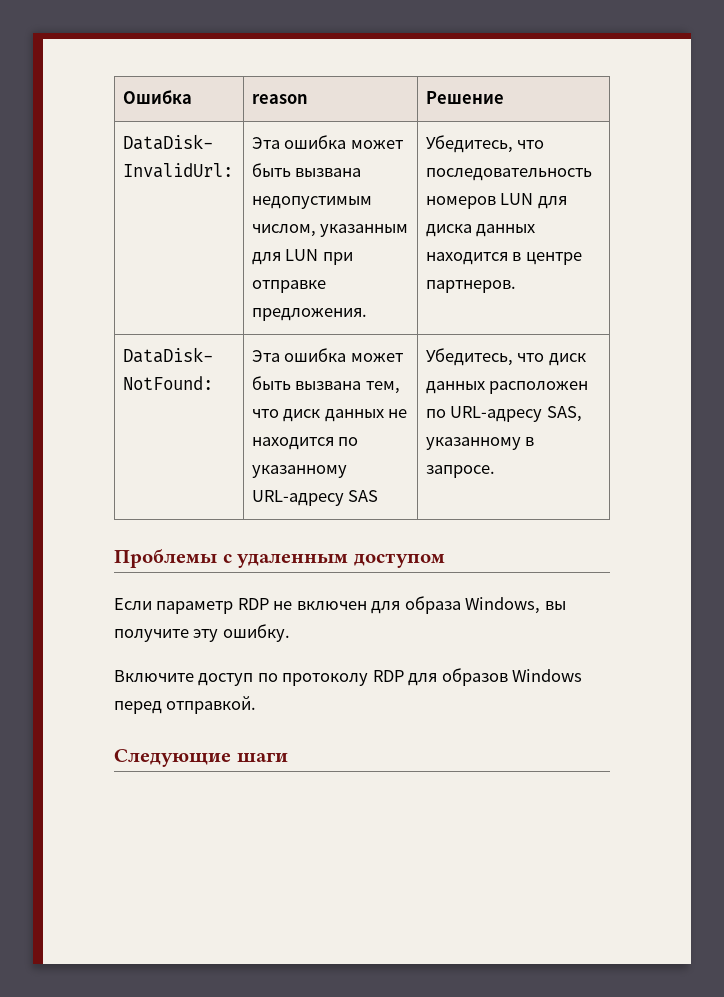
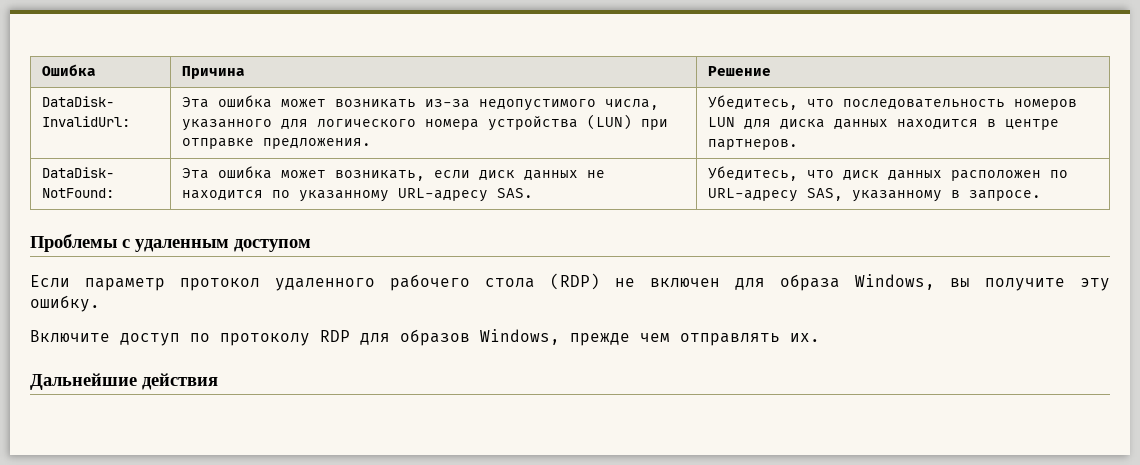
- Ошибка | reason | Решение
+ Ошибка | Причина | Решение
- DataDisk- InvalidUrl: | Эта ошибка может быть вызвана недопустимым числом, указанным для LUN при отправке предложения. | Убедитесь, что последовательность номеров LUN для диска данных находится в центре партнеров.
+ DataDisk- InvalidUrl: | Эта ошибка может возникать из-за недопустимого числа, указанного для логического номера устройства (LUN) при отправке предложения. | Убедитесь, что последовательность номеров LUN для диска данных находится в центре партнеров.
- DataDisk- NotFound: | Эта ошибка может быть вызвана тем, что диск данных не находится по указанному URL-адресу SAS | Убедитесь, что диск данных расположен по URL-адресу SAS, указанному в запросе.
+ DataDisk- NotFound: | Эта ошибка может возникать, если диск данных не находится по указанному URL-адресу SAS. | Убедитесь, что диск данных расположен по URL-адресу SAS, указанному в запросе.
- Если параметр RDP не включен для образа Windows, вы получите эту ошибку.
+ Если параметр протокол удаленного рабочего стола (RDP) не включен для образа Windows, вы получите эту ошибку.
- Включите доступ по протоколу RDP для образов Windows перед отправкой.
- Следующие шаги
+ Включите доступ по протоколу RDP для образов Windows, прежде чем отправлять их.
+ Дальнейшие действия

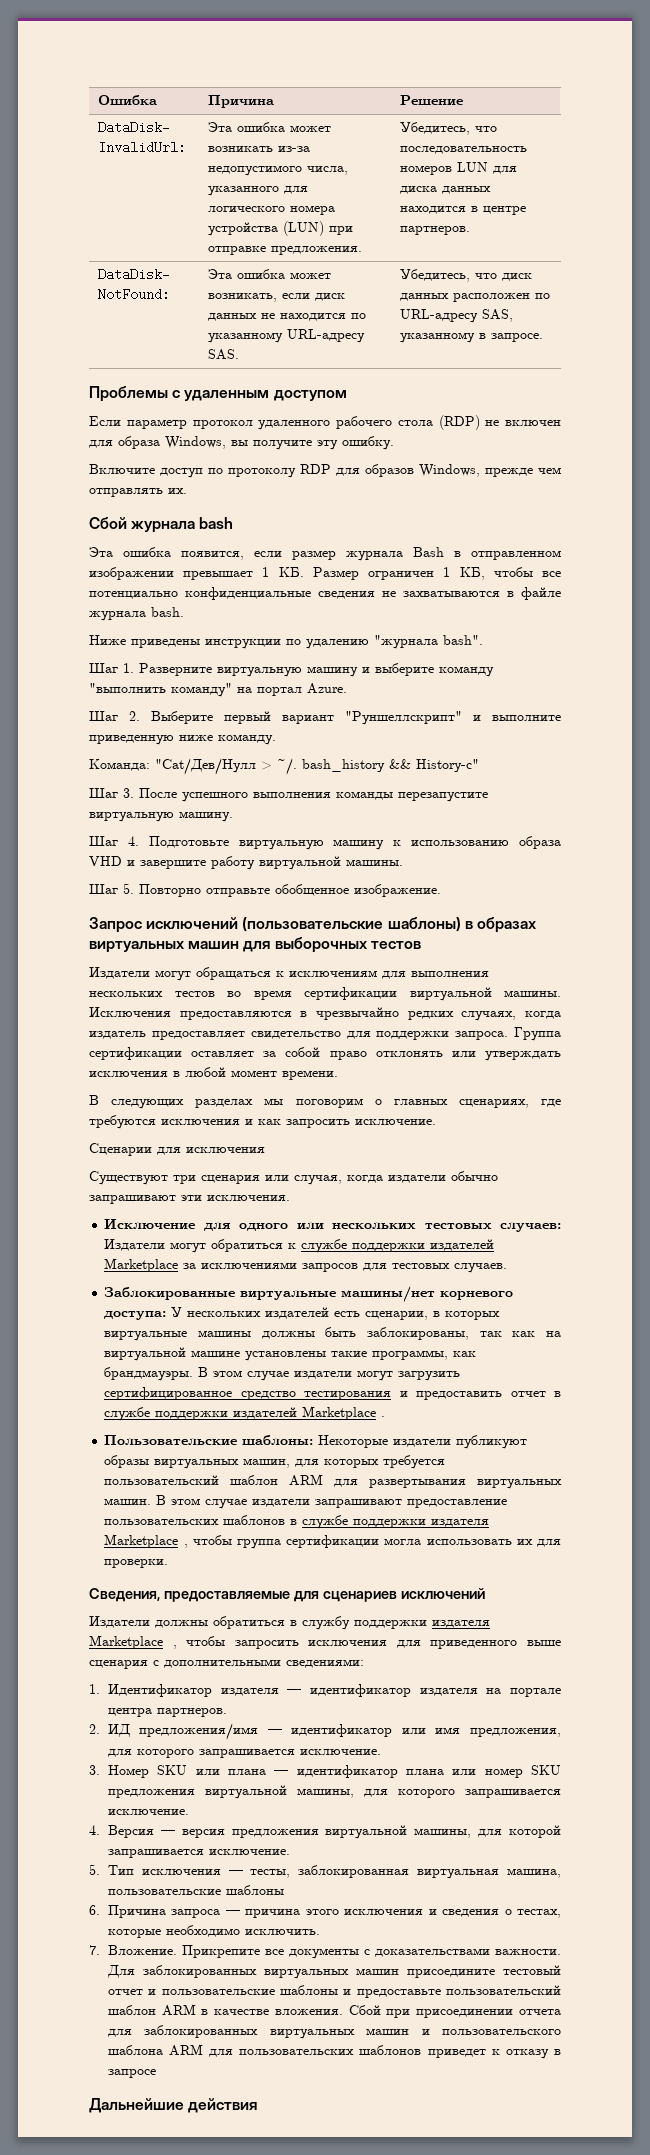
+ Сбой журнала bash
+ Эта ошибка появится, если размер журнала Bash в отправленном изображении превышает 1 КБ. Размер ограничен 1 КБ, чтобы все потенциально конфиденциальные сведения не захватываются в файле журнала bash.
+ Ниже приведены инструкции по удалению "журнала bash".
+ Шаг 1. Разверните виртуальную машину и выберите команду "выполнить команду" на портал Azure.
+ Шаг 2. Выберите первый вариант "Руншеллскрипт" и выполните приведенную ниже команду.
+ Команда: "Cat/Дев/Нулл > ~/. bash_history && History-c"
+ Шаг 3. После успешного выполнения команды перезапустите виртуальную машину.
+ Шаг 4. Подготовьте виртуальную машину к использованию образа VHD и завершите работу виртуальной машины.
+ Шаг 5. Повторно отправьте обобщенное изображение.
+ Запрос исключений (пользовательские шаблоны) в образах виртуальных машин для выборочных тестов
+ Издатели могут обращаться к исключениям для выполнения нескольких тестов во время сертификации виртуальной машины. Исключения предоставляются в чрезвычайно редких случаях, когда издатель предоставляет свидетельство для поддержки запроса. Группа сертификации оставляет за собой право отклонять или утверждать исключения в любой момент времени.
+ В следующих разделах мы поговорим о главных сценариях, где требуются исключения и как запросить исключение.
+ Сценарии для исключения
+ Существуют три сценария или случая, когда издатели обычно запрашивают эти исключения.
+ Исключение для одного или нескольких тестовых случаев: Издатели могут обратиться к службе поддержки издателей Marketplace за исключениями запросов для тестовых случаев.
+ Заблокированные виртуальные машины/нет корневого доступа: У нескольких издателей есть сценарии, в которых виртуальные машины должны быть заблокированы, так как на виртуальной машине установлены такие программы, как брандмауэры. В этом случае издатели могут загрузить сертифицированное средство тестирования и предоставить отчет в службе поддержки издателей Marketplace .
+ Пользовательские шаблоны: Некоторые издатели публикуют образы виртуальных машин, для которых требуется пользовательский шаблон ARM для развертывания виртуальных машин. В этом случае издатели запрашивают предоставление пользовательских шаблонов в службе поддержки издателя Marketplace , чтобы группа сертификации могла использовать их для проверки.
+ Сведения, предоставляемые для сценариев исключений
+ Издатели должны обратиться в службу поддержки издателя Marketplace , чтобы запросить исключения для приведенного выше сценария с дополнительными сведениями:
+ 1. Идентификатор издателя — идентификатор издателя на портале центра партнеров.
+ 2. ИД предложения/имя — идентификатор или имя предложения, для которого запрашивается исключение.
+ 3. Номер SKU или плана — идентификатор плана или номер SKU предложения виртуальной машины, для которого запрашивается исключение.
+ 4. Версия — версия предложения виртуальной машины, для которой запрашивается исключение.
+ 5. Тип исключения — тесты, заблокированная виртуальная машина, пользовательские шаблоны
+ 6. Причина запроса — причина этого исключения и сведения о тестах, которые необходимо исключить.
+ 7. Вложение. Прикрепите все документы с доказательствами важности. Для заблокированных виртуальных машин присоедините тестовый отчет и пользовательские шаблоны и предоставьте пользовательский шаблон ARM в качестве вложения. Сбой при присоединении отчета для заблокированных виртуальных машин и пользовательского шаблона ARM для пользовательских шаблонов приведет к отказу в запросе

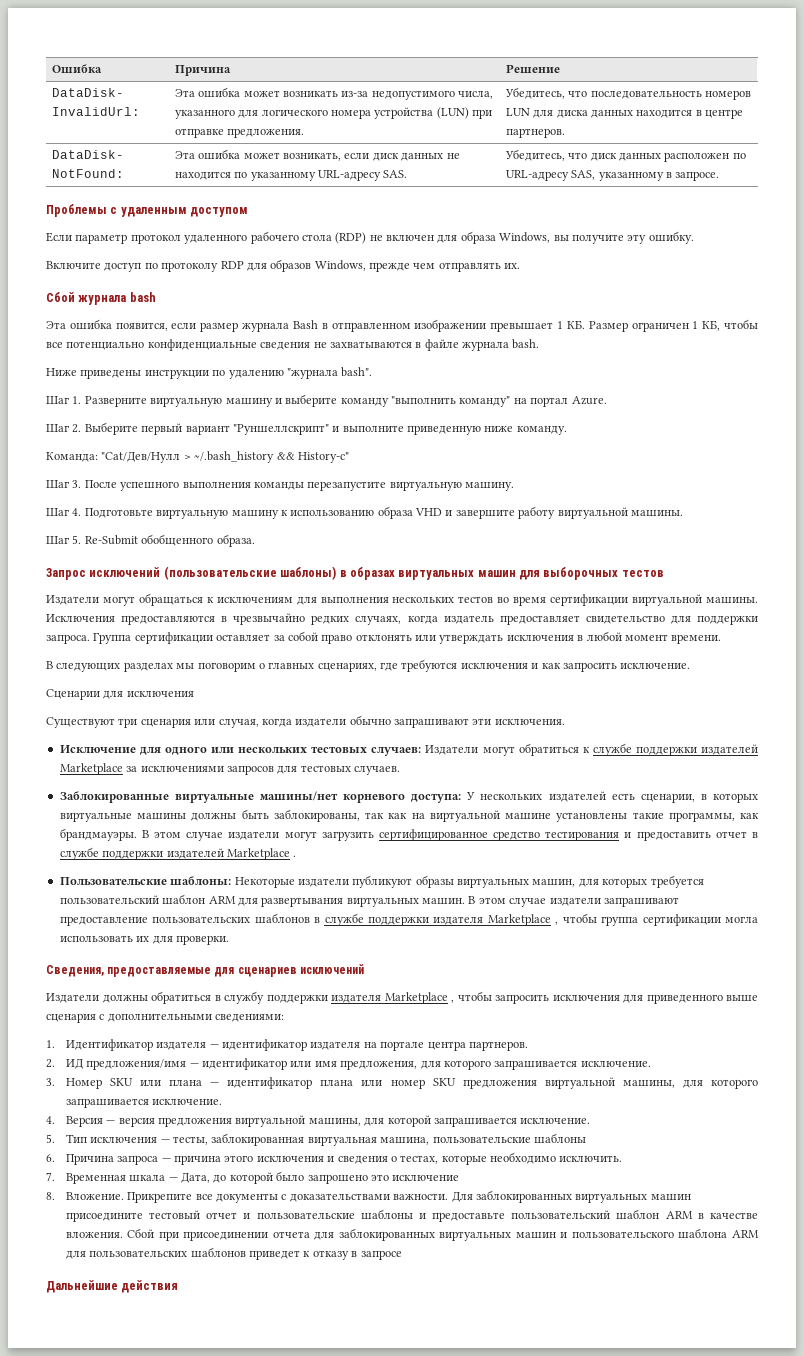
- Команда: "Cat/Дев/Нулл > ~/. bash_history && History-c"
+ Команда: "Cat/Дев/Нулл > ~/.bash_history && History-c"
- Шаг 5. Повторно отправьте обобщенное изображение.
+ Шаг 5. Re-Submit обобщенного образа.
- 7. Вложение.
+ 7. Временная шкала — Дата, до которой было запрошено это исключение
+ 8. Вложение.

